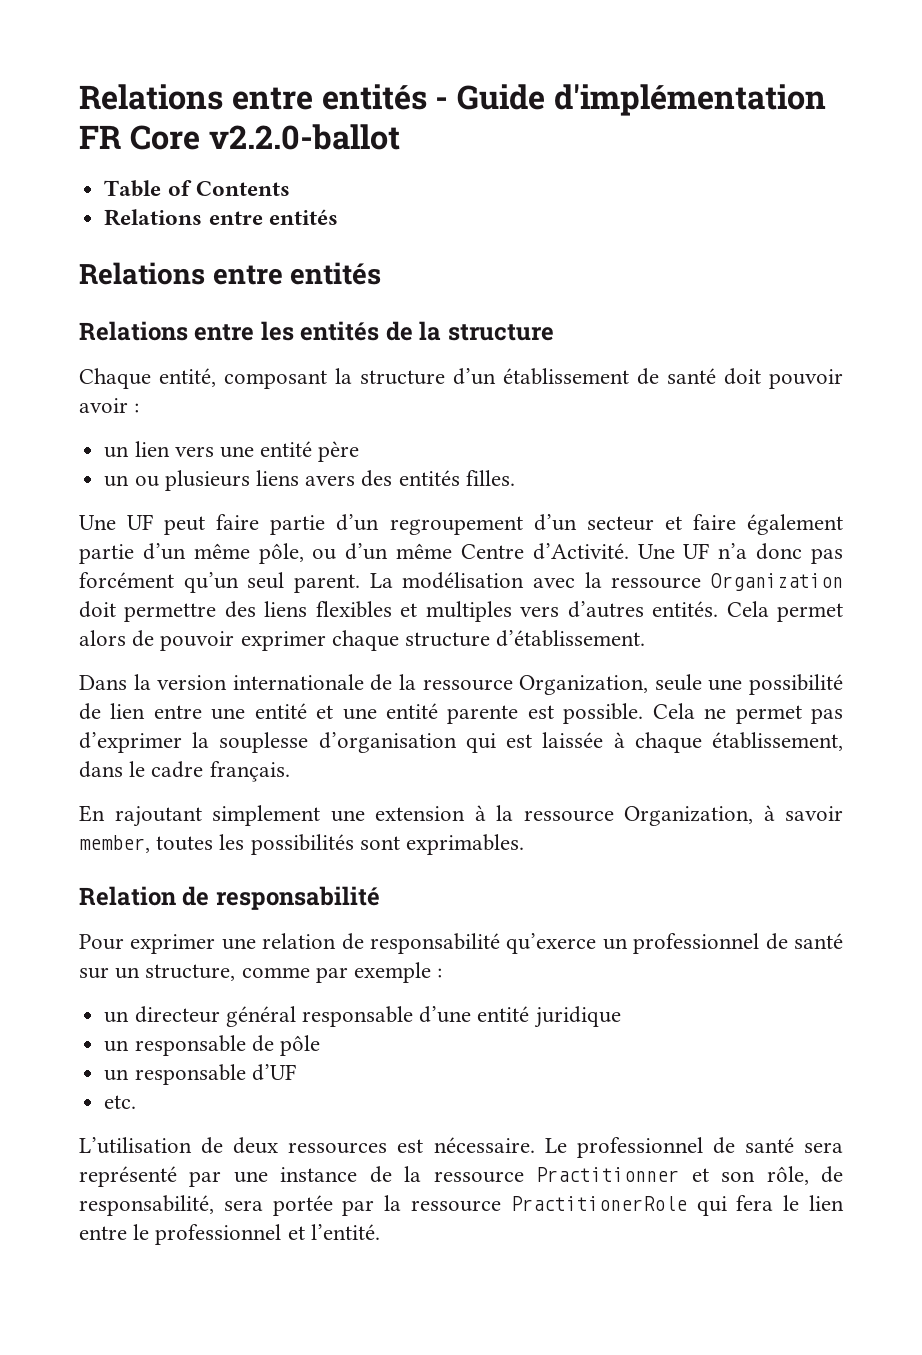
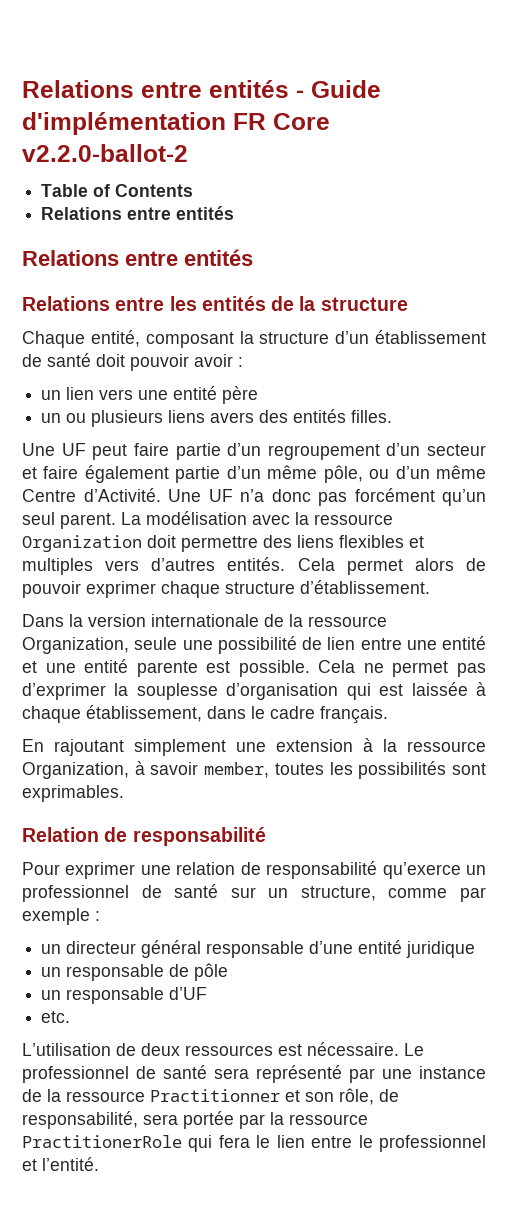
- Relations entre entités - Guide d'implémentation FR Core v2.2.0-ballot
+ Relations entre entités - Guide d'implémentation FR Core v2.2.0-ballot-2

